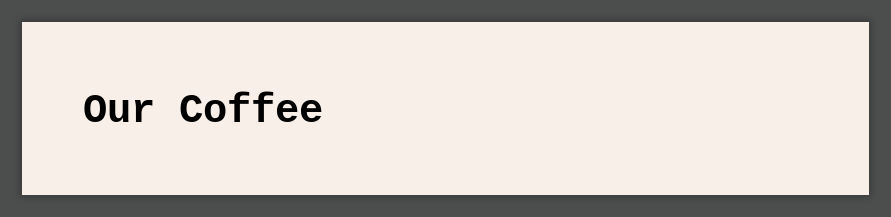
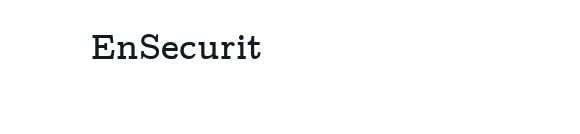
- Our Coffee
+ EnSecurit

